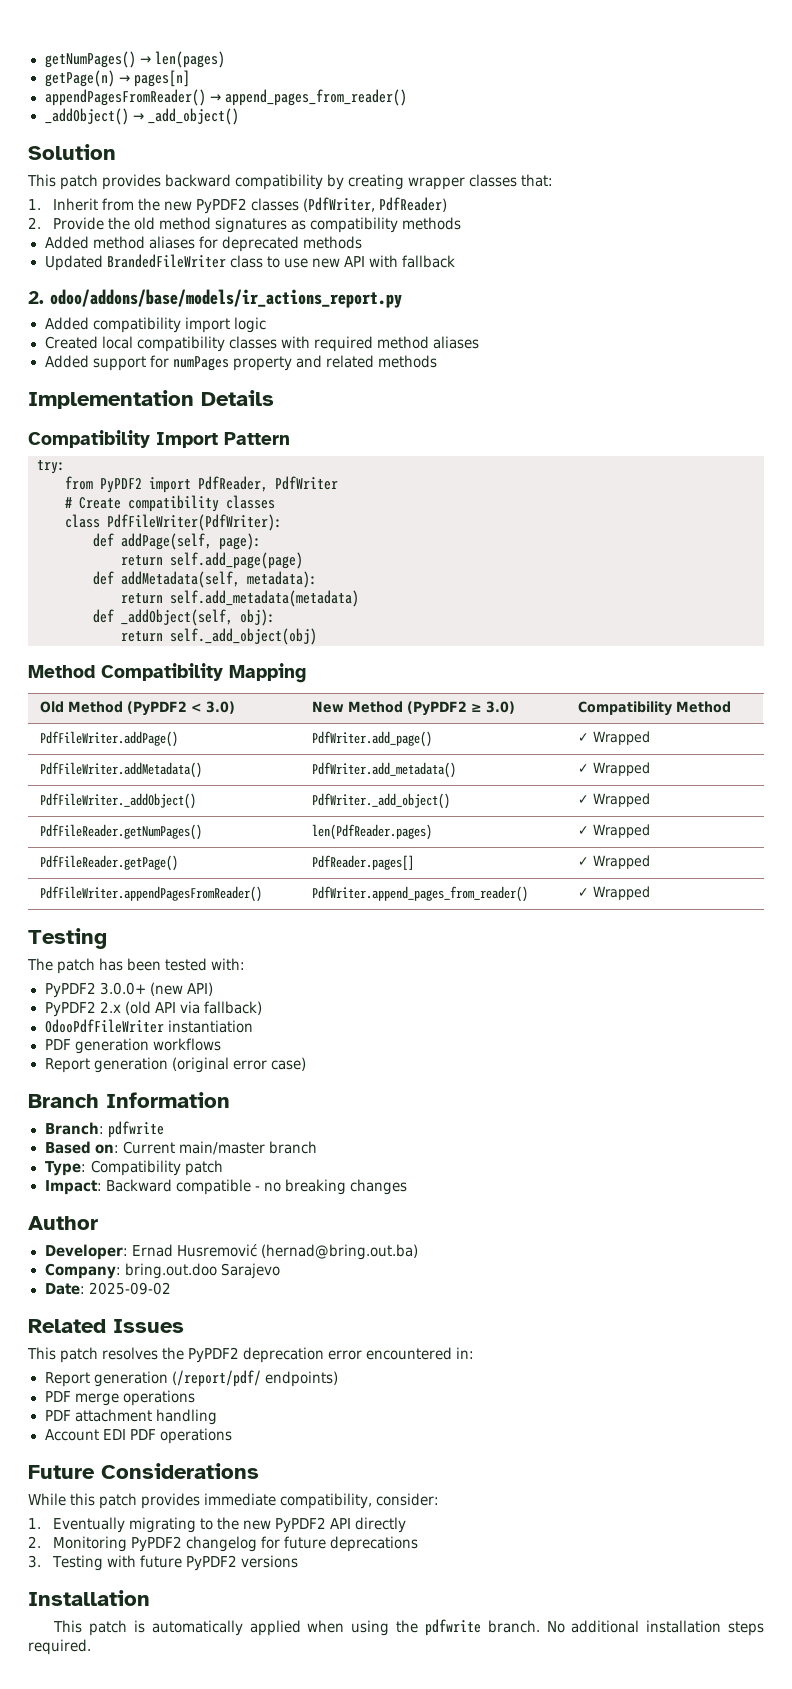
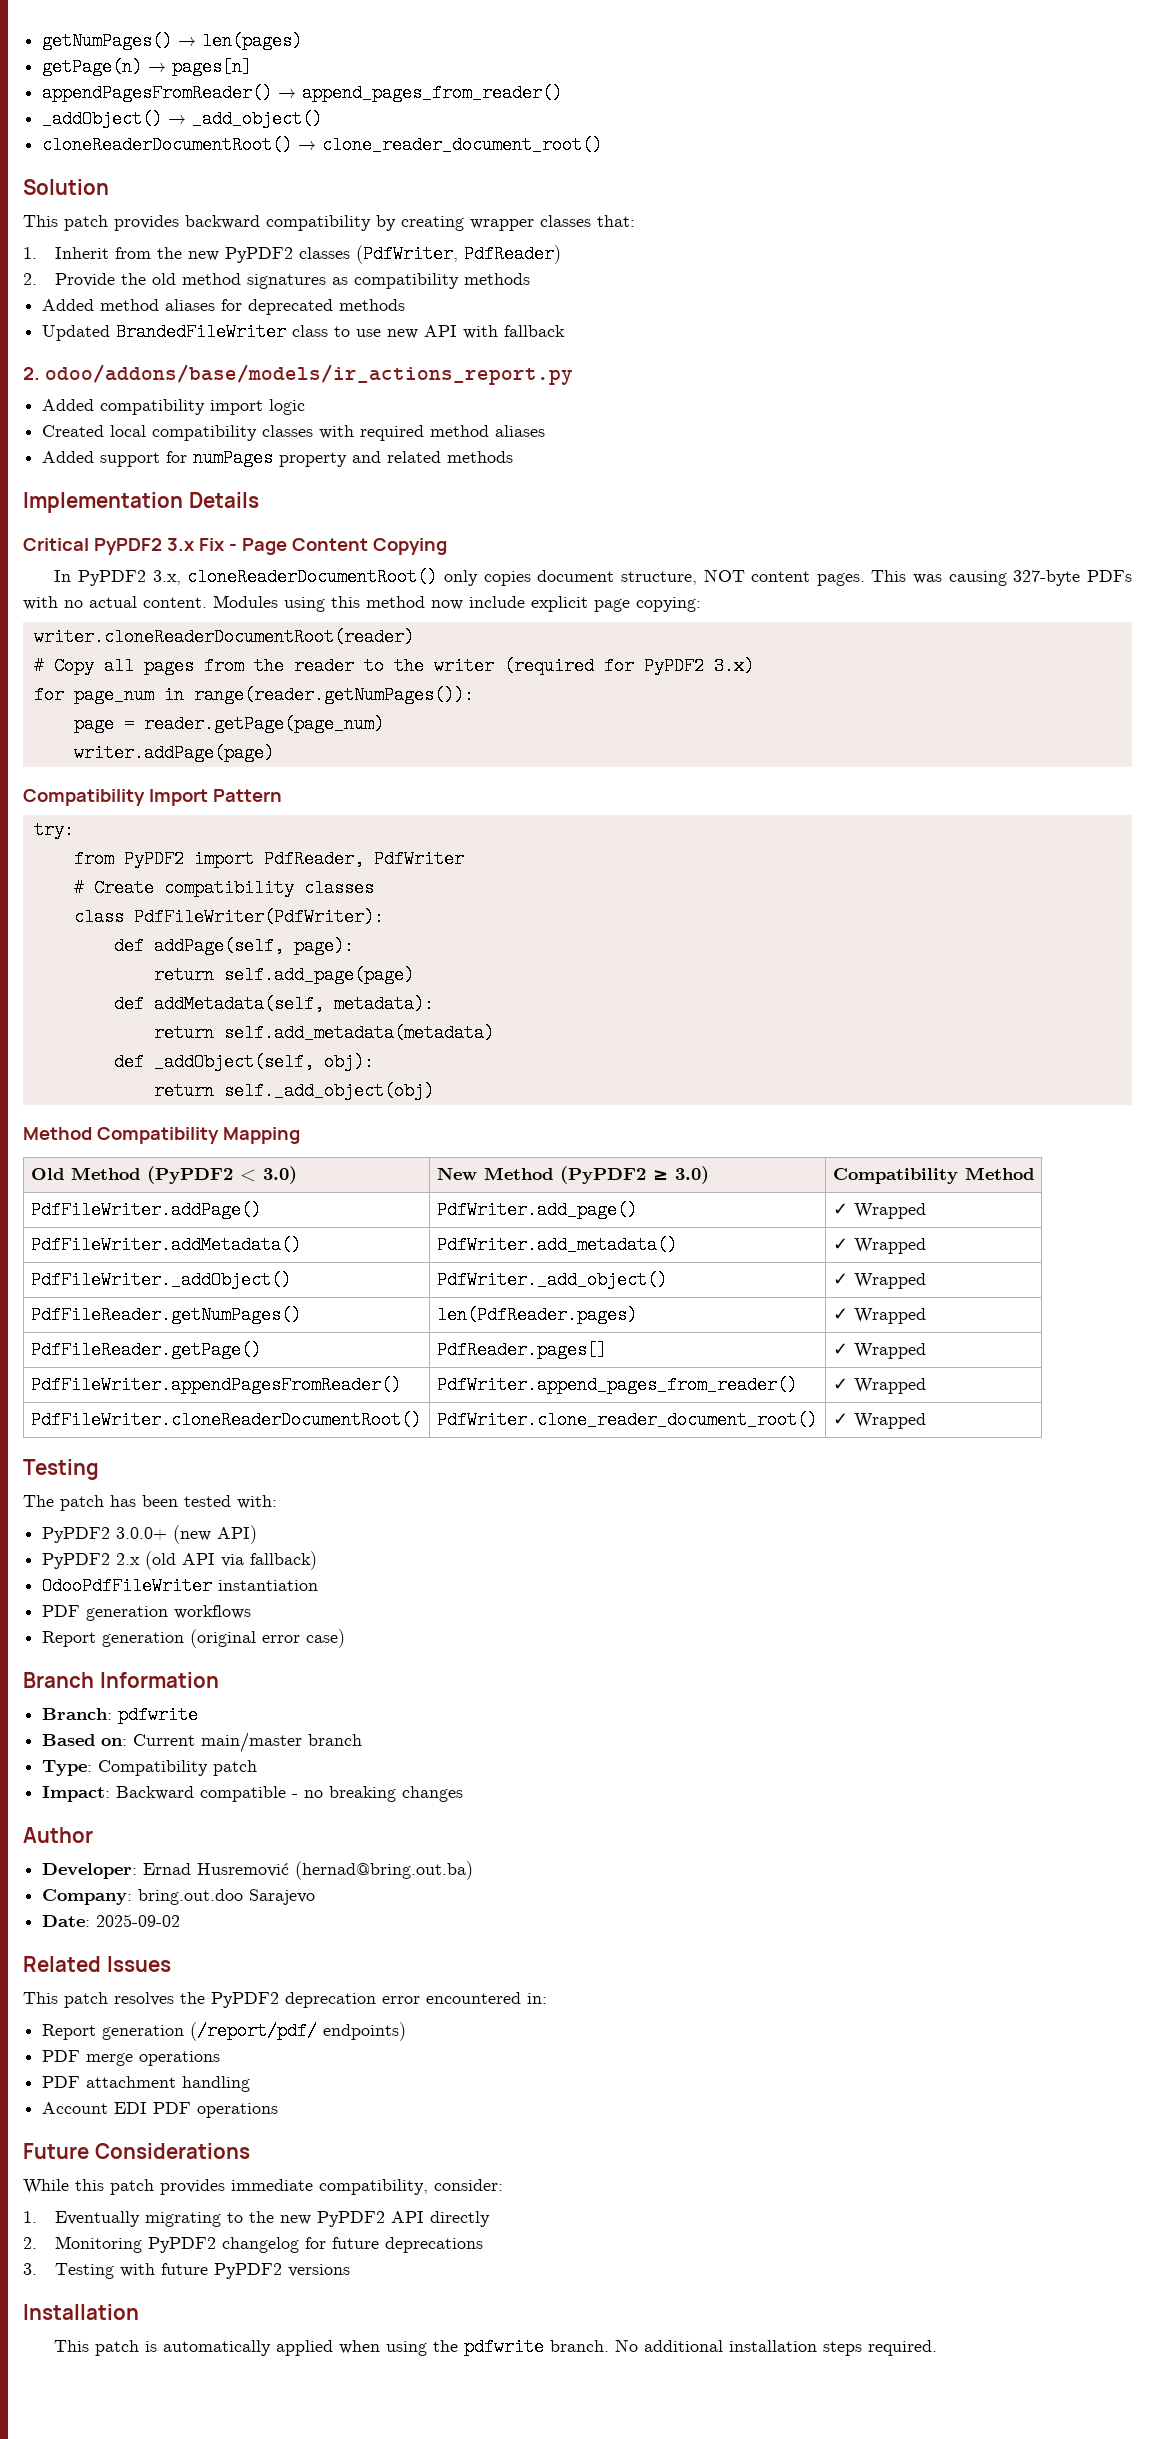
+ cloneReaderDocumentRoot() → clone_reader_document_root()
+ Critical PyPDF2 3.x Fix - Page Content Copying
+ In PyPDF2 3.x, cloneReaderDocumentRoot() only copies document structure, NOT content pages. This was causing 327-byte PDFs with no actual content. Modules using this method now include explicit page copying:
+ writer.cloneReaderDocumentRoot(reader)
+ # Copy all pages from the reader to the writer (required for PyPDF2 3.x)
+ for page_num in range(reader.getNumPages()):
+ page = reader.getPage(page_num)
+ writer.addPage(page)
+ PdfFileWriter.cloneReaderDocumentRoot() | PdfWriter.clone_reader_document_root() | ✓ Wrapped

